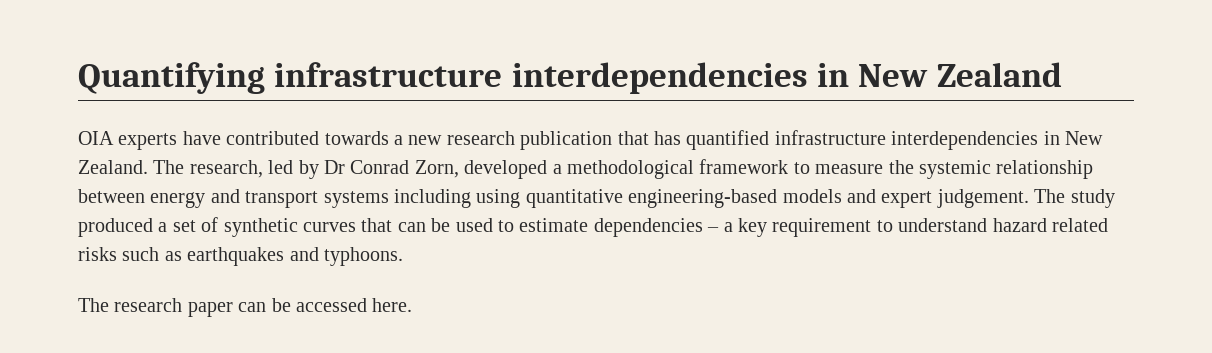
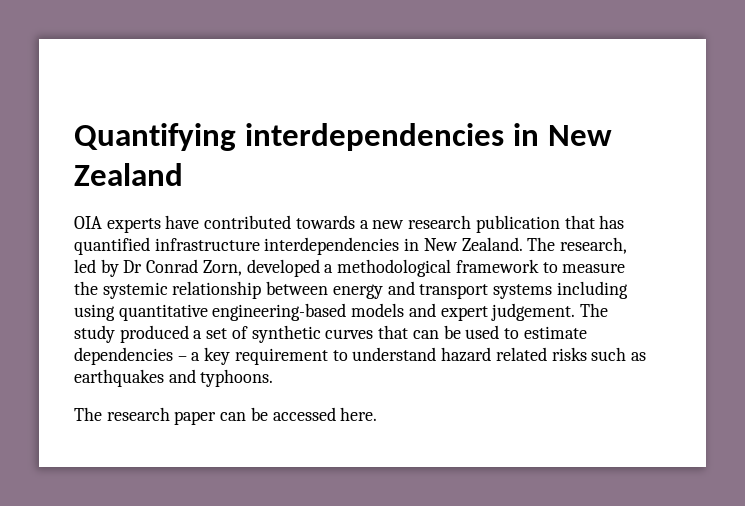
- Quantifying infrastructure interdependencies in New Zealand
+ Quantifying interdependencies in New Zealand

